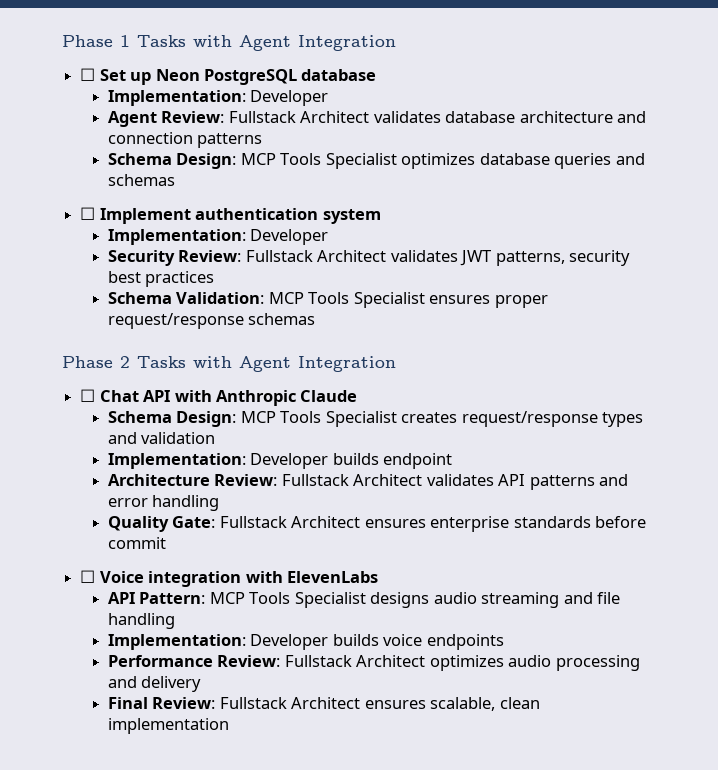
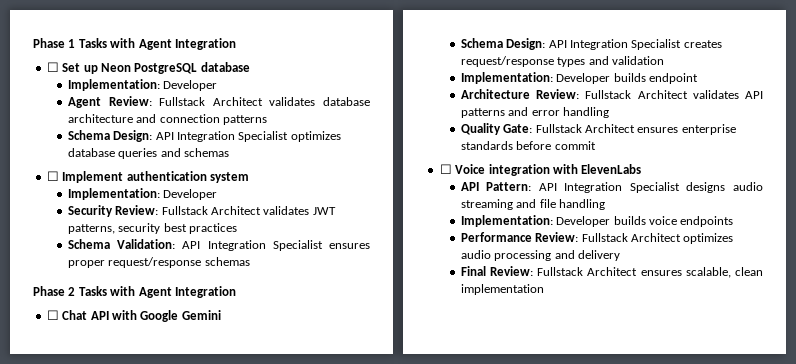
- Schema Design: MCP Tools Specialist optimizes database queries and schemas
+ Schema Design: API Integration Specialist optimizes database queries and schemas
- Schema Validation: MCP Tools Specialist ensures proper request/response schemas
+ Schema Validation: API Integration Specialist ensures proper request/response schemas
- ☐ Chat API with Anthropic Claude
- Schema Design: MCP Tools Specialist creates request/response types and validation
+ ☐ Chat API with Google Gemini
+ Schema Design: API Integration Specialist creates request/response types and validation
- API Pattern: MCP Tools Specialist designs audio streaming and file handling
+ API Pattern: API Integration Specialist designs audio streaming and file handling

